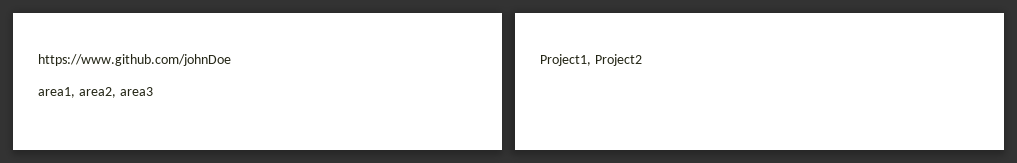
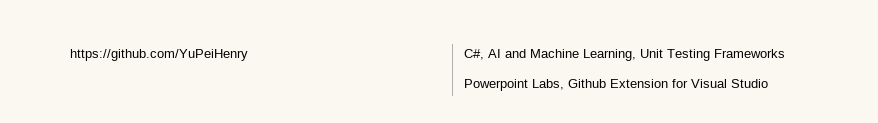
- https://www.github.com/johnDoe
- area1, area2, area3
- Project1, Project2
+ https://github.com/YuPeiHenry
+ C#, AI and Machine Learning, Unit Testing Frameworks
+ Powerpoint Labs, Github Extension for Visual Studio

